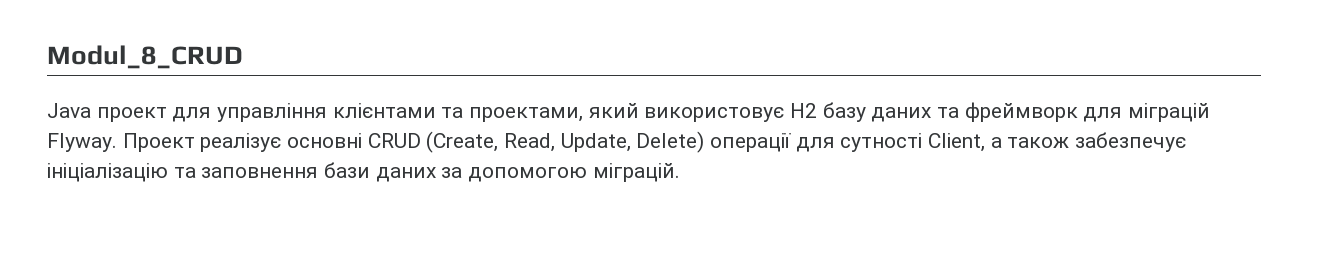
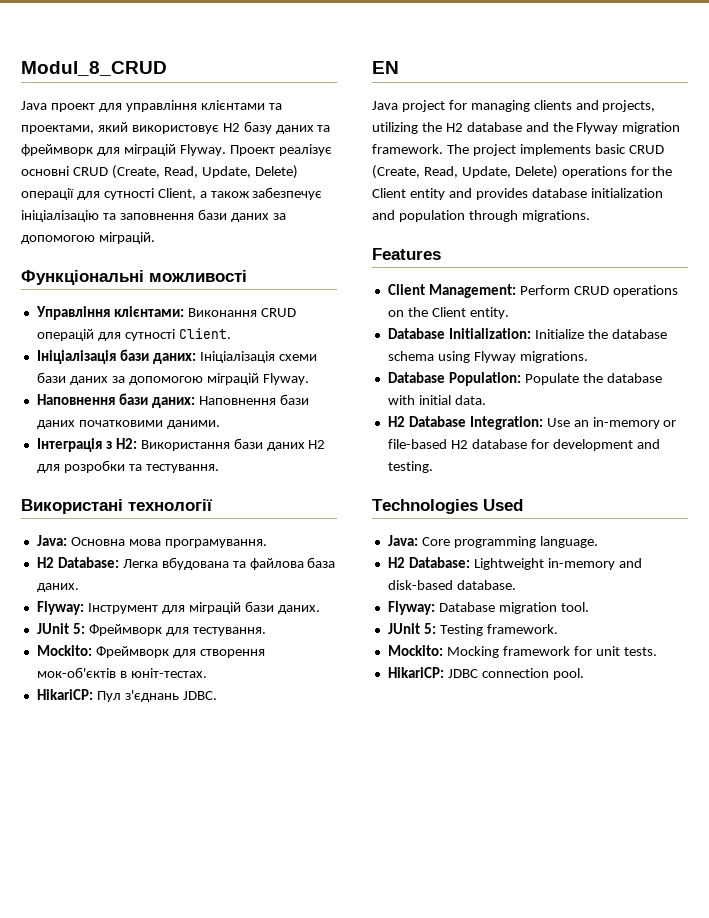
+ Функціональні можливості
+ Управління клієнтами: Виконання CRUD операцій для сутності Client.
+ Ініціалізація бази даних: Ініціалізація схеми бази даних за допомогою міграцій Flyway.
+ Наповнення бази даних: Наповнення бази даних початковими даними.
+ Інтеграція з H2: Використання бази даних H2 для розробки та тестування.
+ Використані технології
+ Java: Основна мова програмування.
+ H2 Database: Легка вбудована та файлова база даних.
+ Flyway: Інструмент для міграцій бази даних.
+ JUnit 5: Фреймворк для тестування.
+ Mockito: Фреймворк для створення мок-об'єктів в юніт-тестах.
+ HikariCP: Пул з'єднань JDBC.
+ EN
+ Java project for managing clients and projects, utilizing the H2 database and the Flyway migration framework. The project implements basic CRUD (Create, Read, Update, Delete) operations for the Client entity and provides database initialization and population through migrations.
+ Features
+ Client Management: Perform CRUD operations on the Client entity.
+ Database Initialization: Initialize the database schema using Flyway migrations.
+ Database Population: Populate the database with initial data.
+ H2 Database Integration: Use an in-memory or file-based H2 database for development and testing.
+ Technologies Used
+ Java: Core programming language.
+ H2 Database: Lightweight in-memory and disk-based database.
+ Flyway: Database migration tool.
+ JUnit 5: Testing framework.
+ Mockito: Mocking framework for unit tests.
+ HikariCP: JDBC connection pool.

